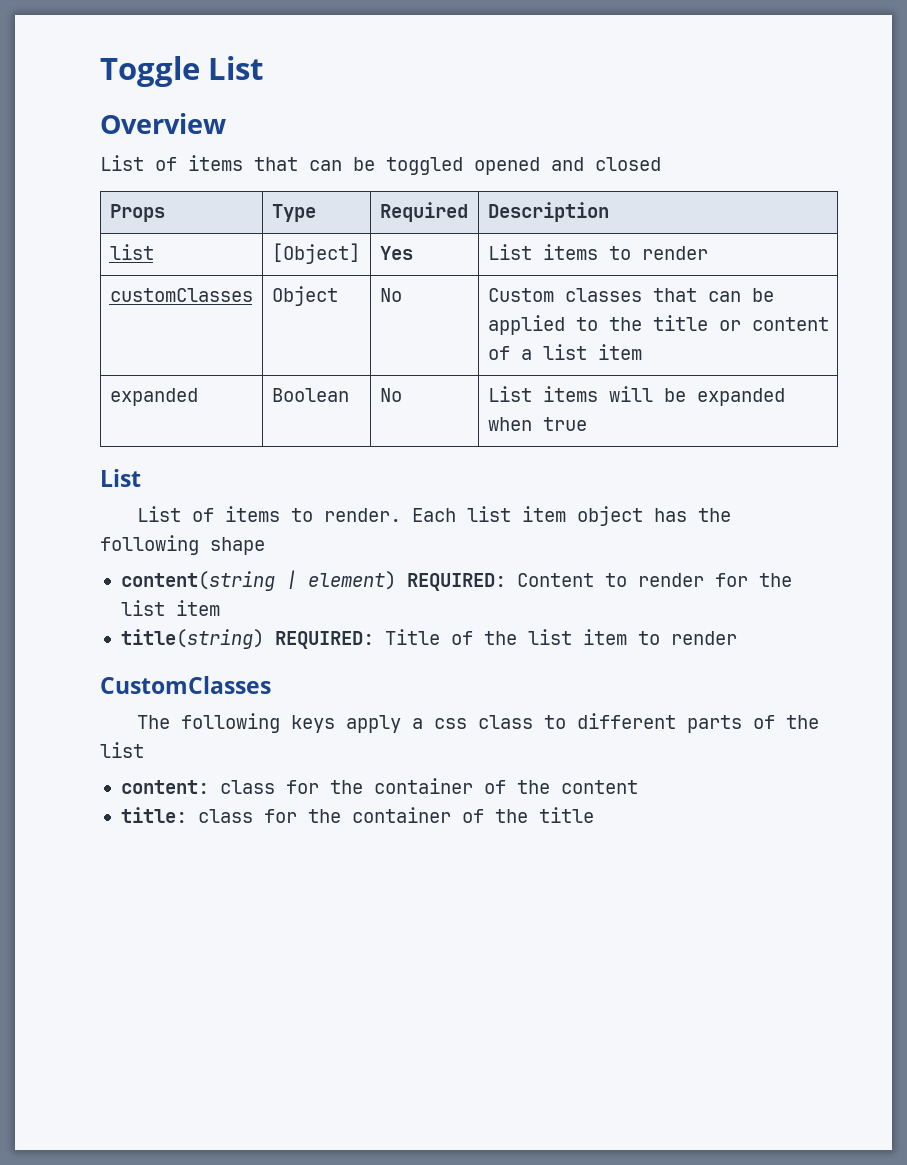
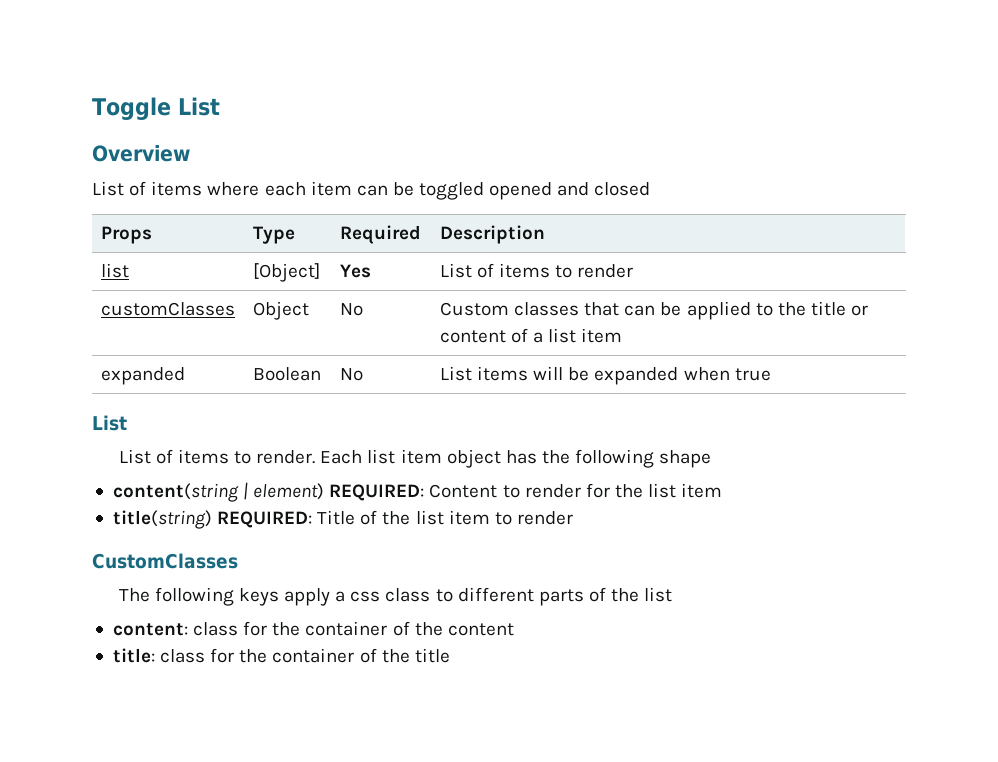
- List of items that can be toggled opened and closed
+ List of items where each item can be toggled opened and closed
- list | [Object] | Yes | List items to render
+ list | [Object] | Yes | List of items to render

